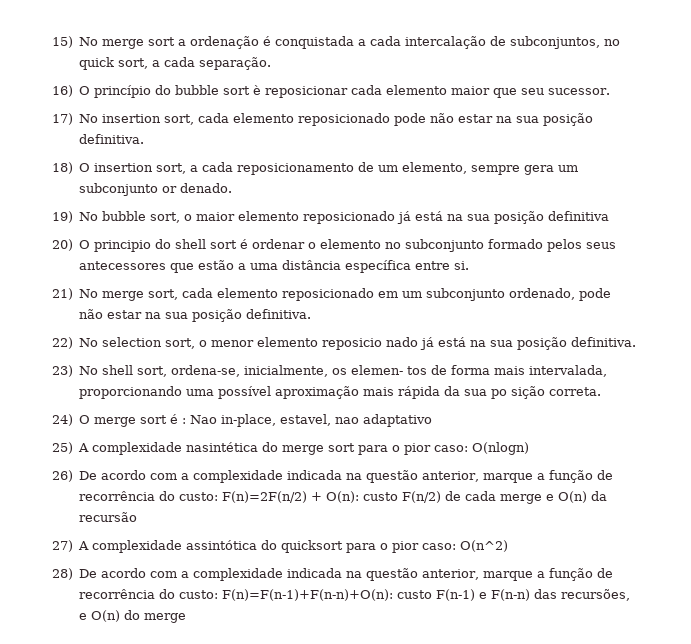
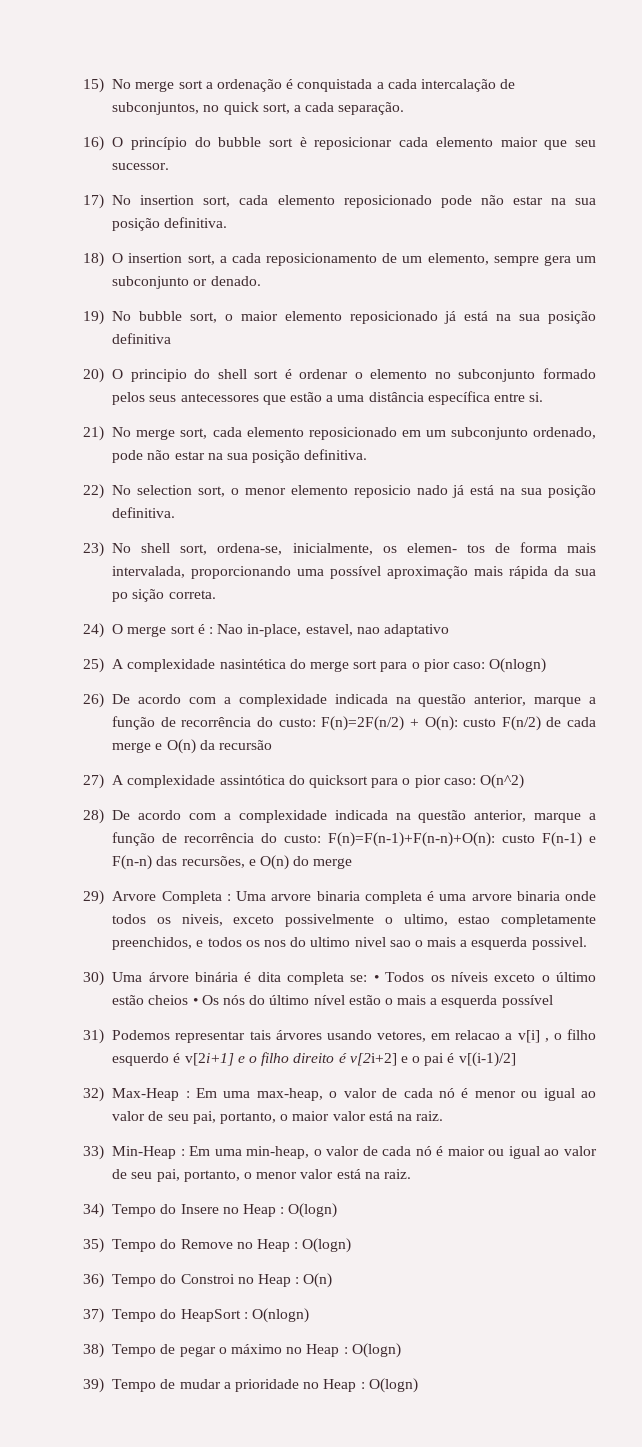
+ 29) Arvore Completa : Uma arvore binaria completa é uma arvore binaria onde todos os niveis, exceto possivelmente o ultimo, estao completamente preenchidos, e todos os nos do ultimo nivel sao o mais a esquerda possivel.
+ 30) Uma árvore binária é dita completa se: • Todos os níveis exceto o último estão cheios • Os nós do último nível estão o mais a esquerda possível
+ 31) Podemos representar tais árvores usando vetores, em relacao a v[i] , o filho esquerdo é v[2i+1] e o filho direito é v[2i+2] e o pai é v[(i-1)/2]
+ 32) Max-Heap : Em uma max-heap, o valor de cada nó é menor ou igual ao valor de seu pai, portanto, o maior valor está na raiz.
+ 33) Min-Heap : Em uma min-heap, o valor de cada nó é maior ou igual ao valor de seu pai, portanto, o menor valor está na raiz.
+ 34) Tempo do Insere no Heap : O(logn)
+ 35) Tempo do Remove no Heap : O(logn)
+ 36) Tempo do Constroi no Heap : O(n)
+ 37) Tempo do HeapSort : O(nlogn)
+ 38) Tempo de pegar o máximo no Heap : O(logn)
+ 39) Tempo de mudar a prioridade no Heap : O(logn)

